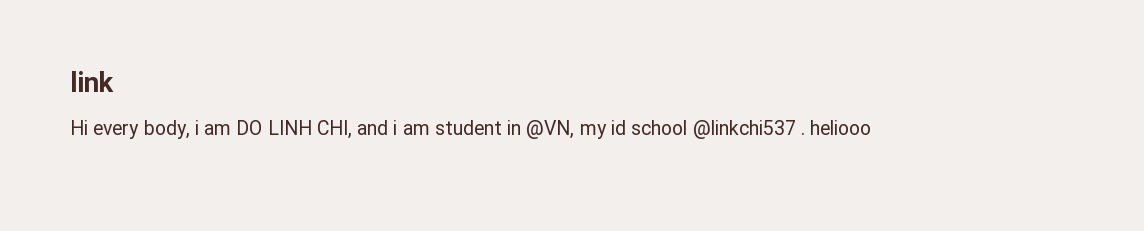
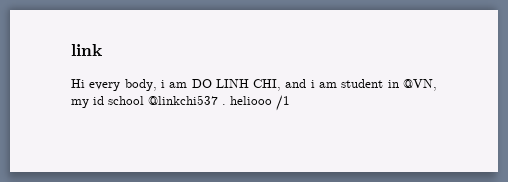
- Hi every body, i am DO LINH CHI, and i am student in @VN, my id school @linkchi537 . heliooo
+ Hi every body, i am DO LINH CHI, and i am student in @VN, my id school @linkchi537 . heliooo /1

